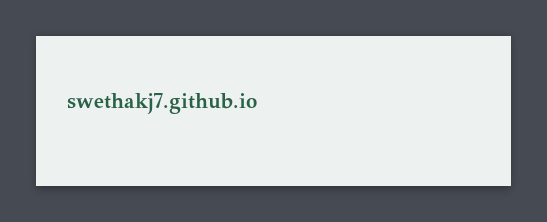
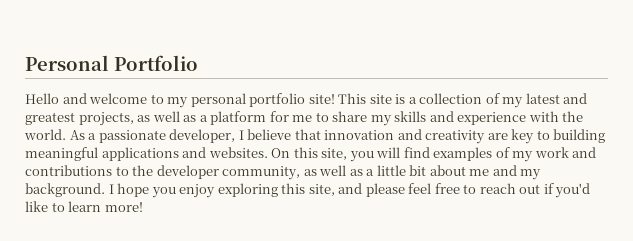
- swethakj7.github.io
+ Personal Portfolio
+ Hello and welcome to my personal portfolio site! This site is a collection of my latest and greatest projects, as well as a platform for me to share my skills and experience with the world. As a passionate developer, I believe that innovation and creativity are key to building meaningful applications and websites. On this site, you will find examples of my work and contributions to the developer community, as well as a little bit about me and my background. I hope you enjoy exploring this site, and please feel free to reach out if you'd like to learn more!

